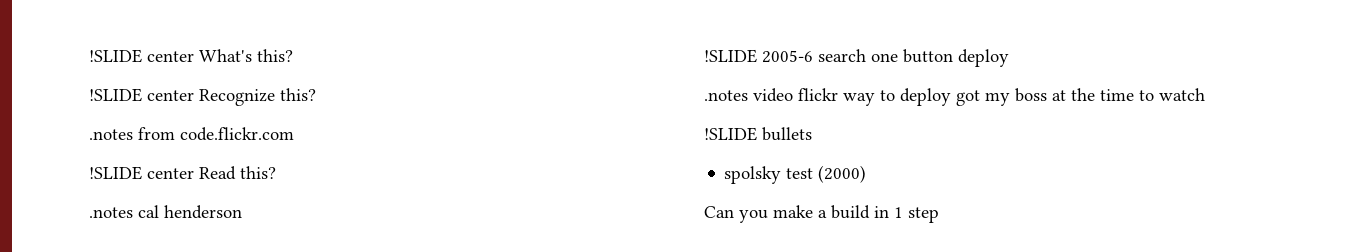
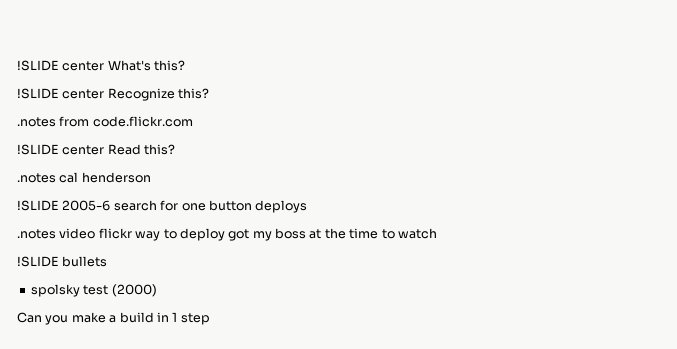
- !SLIDE 2005-6 search one button deploy
+ !SLIDE 2005-6 search for one button deploys

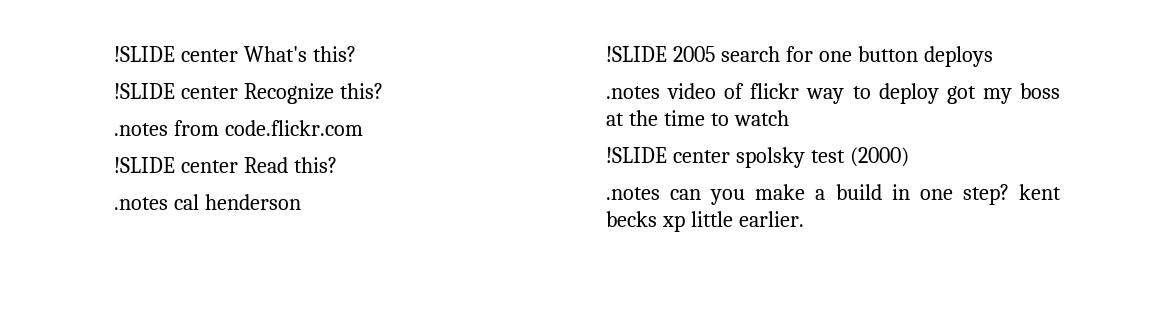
- !SLIDE 2005-6 search for one button deploys
+ !SLIDE 2005 search for one button deploys
- .notes video flickr way to deploy got my boss at the time to watch
+ .notes video of flickr way to deploy got my boss at the time to watch
- !SLIDE bullets
- spolsky test (2000)
+ !SLIDE center spolsky test (2000)
- Can you make a build in 1 step
+ .notes can you make a build in one step? kent becks xp little earlier.

